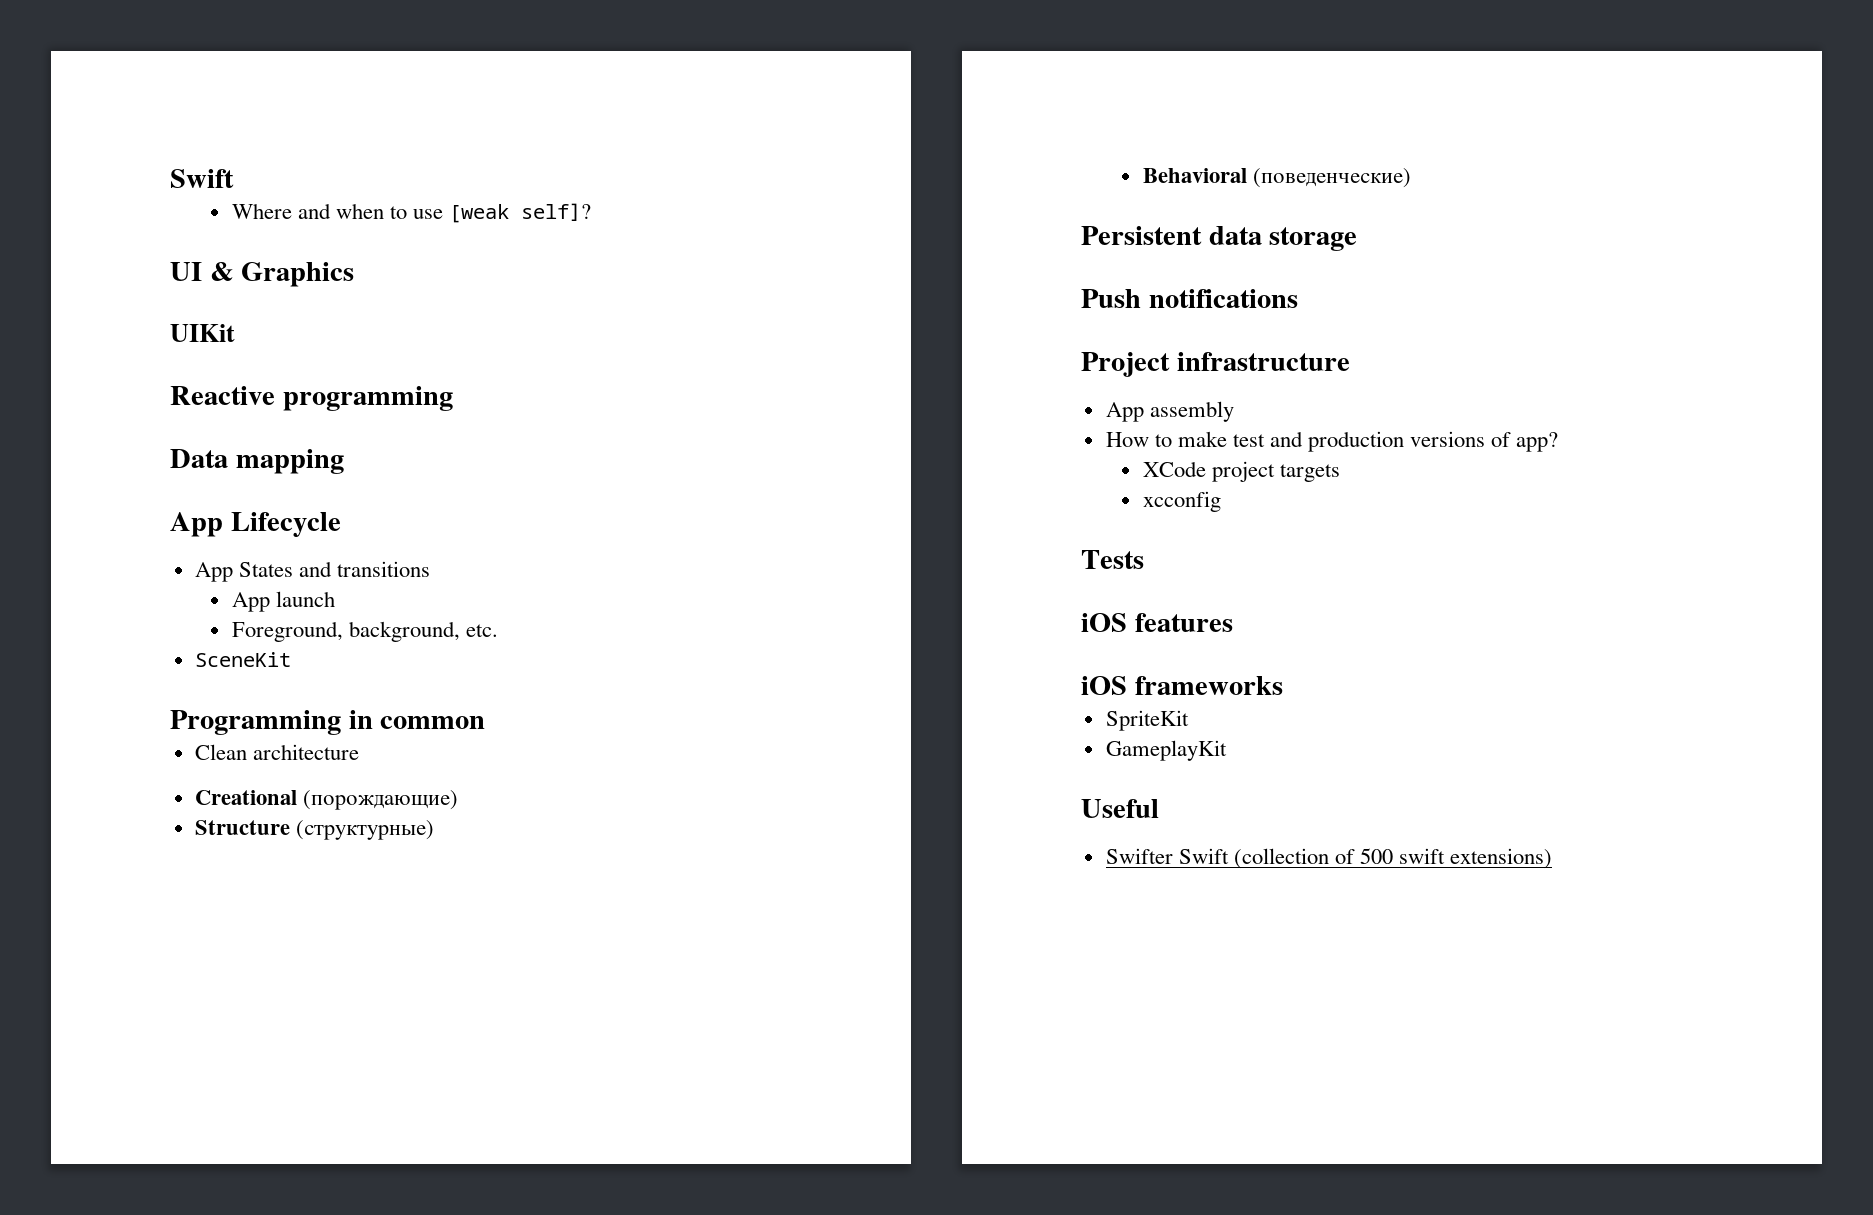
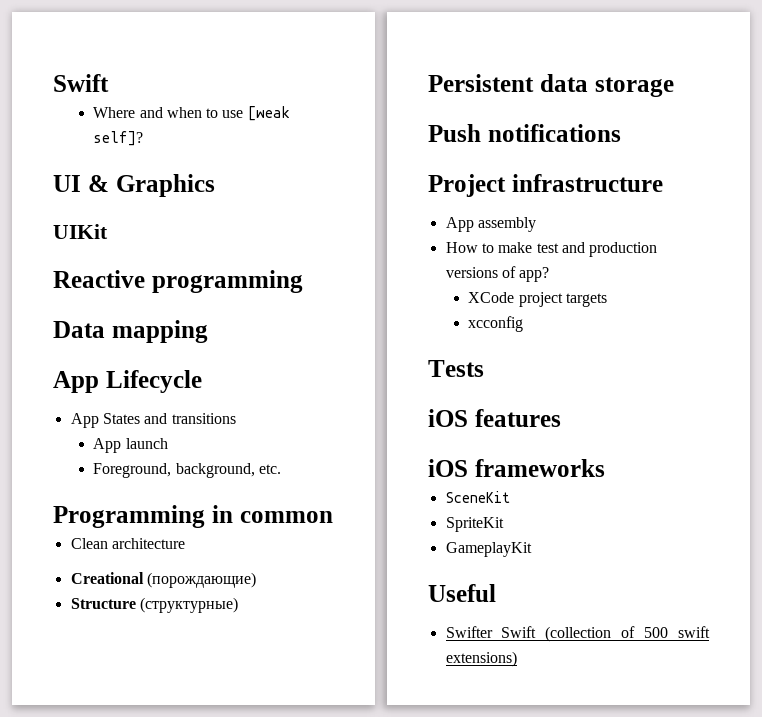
- SceneKit
- Behavioral (поведенческие)
+ SceneKit

